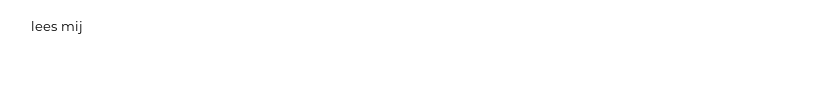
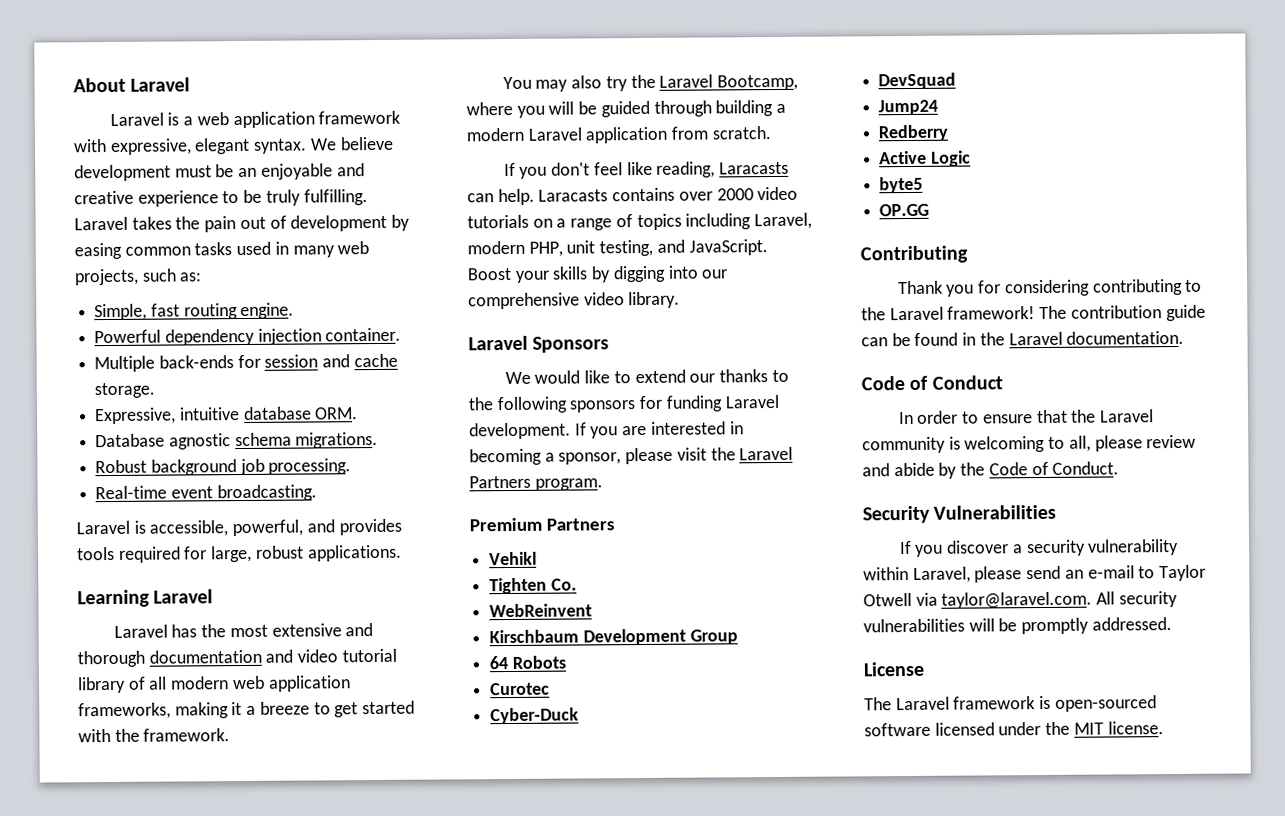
- lees mij
+ About Laravel
+ Laravel is a web application framework with expressive, elegant syntax. We believe development must be an enjoyable and creative experience to be truly fulfilling. Laravel takes the pain out of development by easing common tasks used in many web projects, such as:
+ Simple, fast routing engine.
+ Powerful dependency injection container.
+ Multiple back-ends for session and cache storage.
+ Expressive, intuitive database ORM.
+ Database agnostic schema migrations.
+ Robust background job processing.
+ Real-time event broadcasting.
+ Laravel is accessible, powerful, and provides tools required for large, robust applications.
+ Learning Laravel
+ Laravel has the most extensive and thorough documentation and video tutorial library of all modern web application frameworks, making it a breeze to get started with the framework.
+ You may also try the Laravel Bootcamp, where you will be guided through building a modern Laravel application from scratch.
+ If you don't feel like reading, Laracasts can help. Laracasts contains over 2000 video tutorials on a range of topics including Laravel, modern PHP, unit testing, and JavaScript. Boost your skills by digging into our comprehensive video library.
+ Laravel Sponsors
+ We would like to extend our thanks to the following sponsors for funding Laravel development. If you are interested in becoming a sponsor, please visit the Laravel Partners program.
+ Premium Partners
+ Vehikl
+ Tighten Co.
+ WebReinvent
+ Kirschbaum Development Group
+ 64 Robots
+ Curotec
+ Cyber-Duck
+ DevSquad
+ Jump24
+ Redberry
+ Active Logic
+ byte5
+ OP.GG
+ Contributing
+ Thank you for considering contributing to the Laravel framework! The contribution guide can be found in the Laravel documentation.
+ Code of Conduct
+ In order to ensure that the Laravel community is welcoming to all, please review and abide by the Code of Conduct.
+ Security Vulnerabilities
+ If you discover a security vulnerability within Laravel, please send an e-mail to Taylor Otwell via taylor@laravel.com. All security vulnerabilities will be promptly addressed.
+ License
+ The Laravel framework is open-sourced software licensed under the MIT license.

